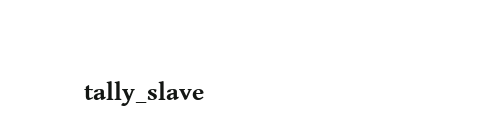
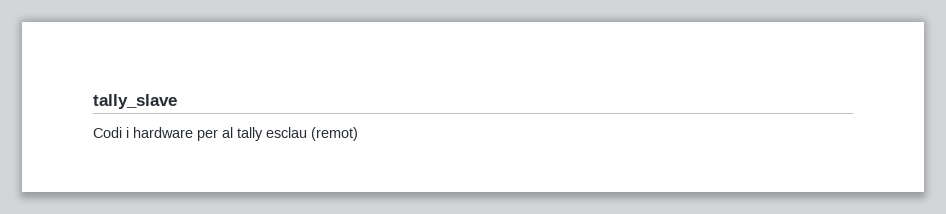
+ Codi i hardware per al tally esclau (remot)

